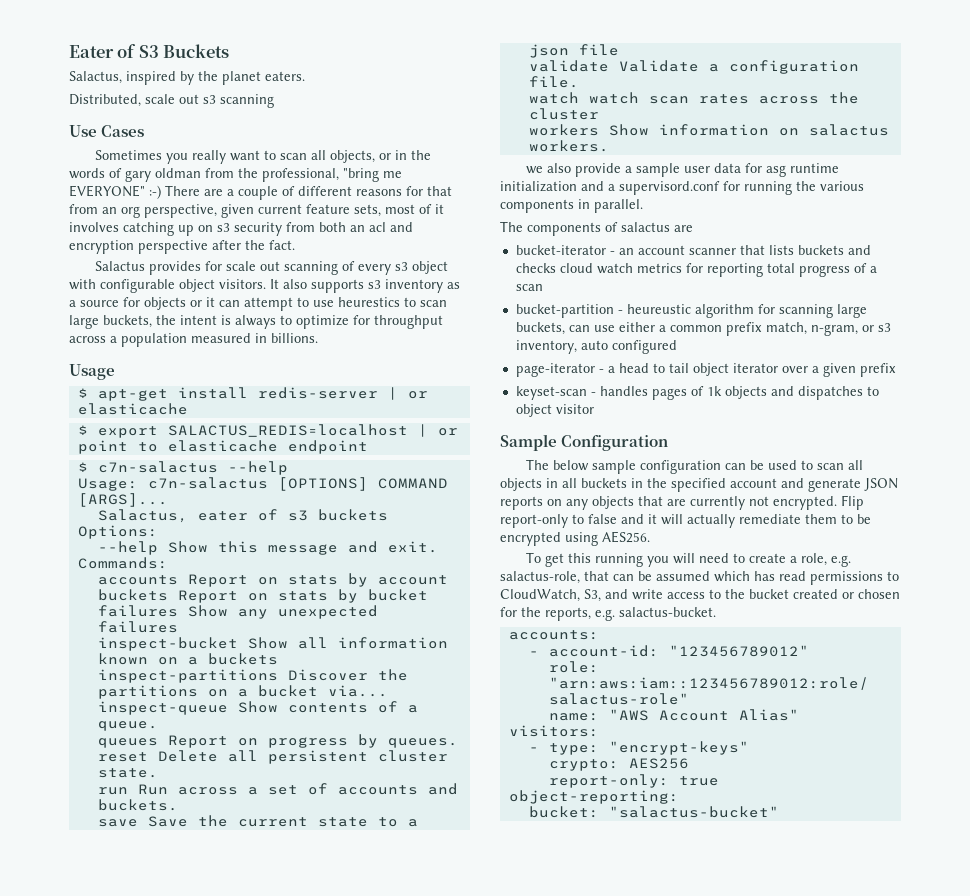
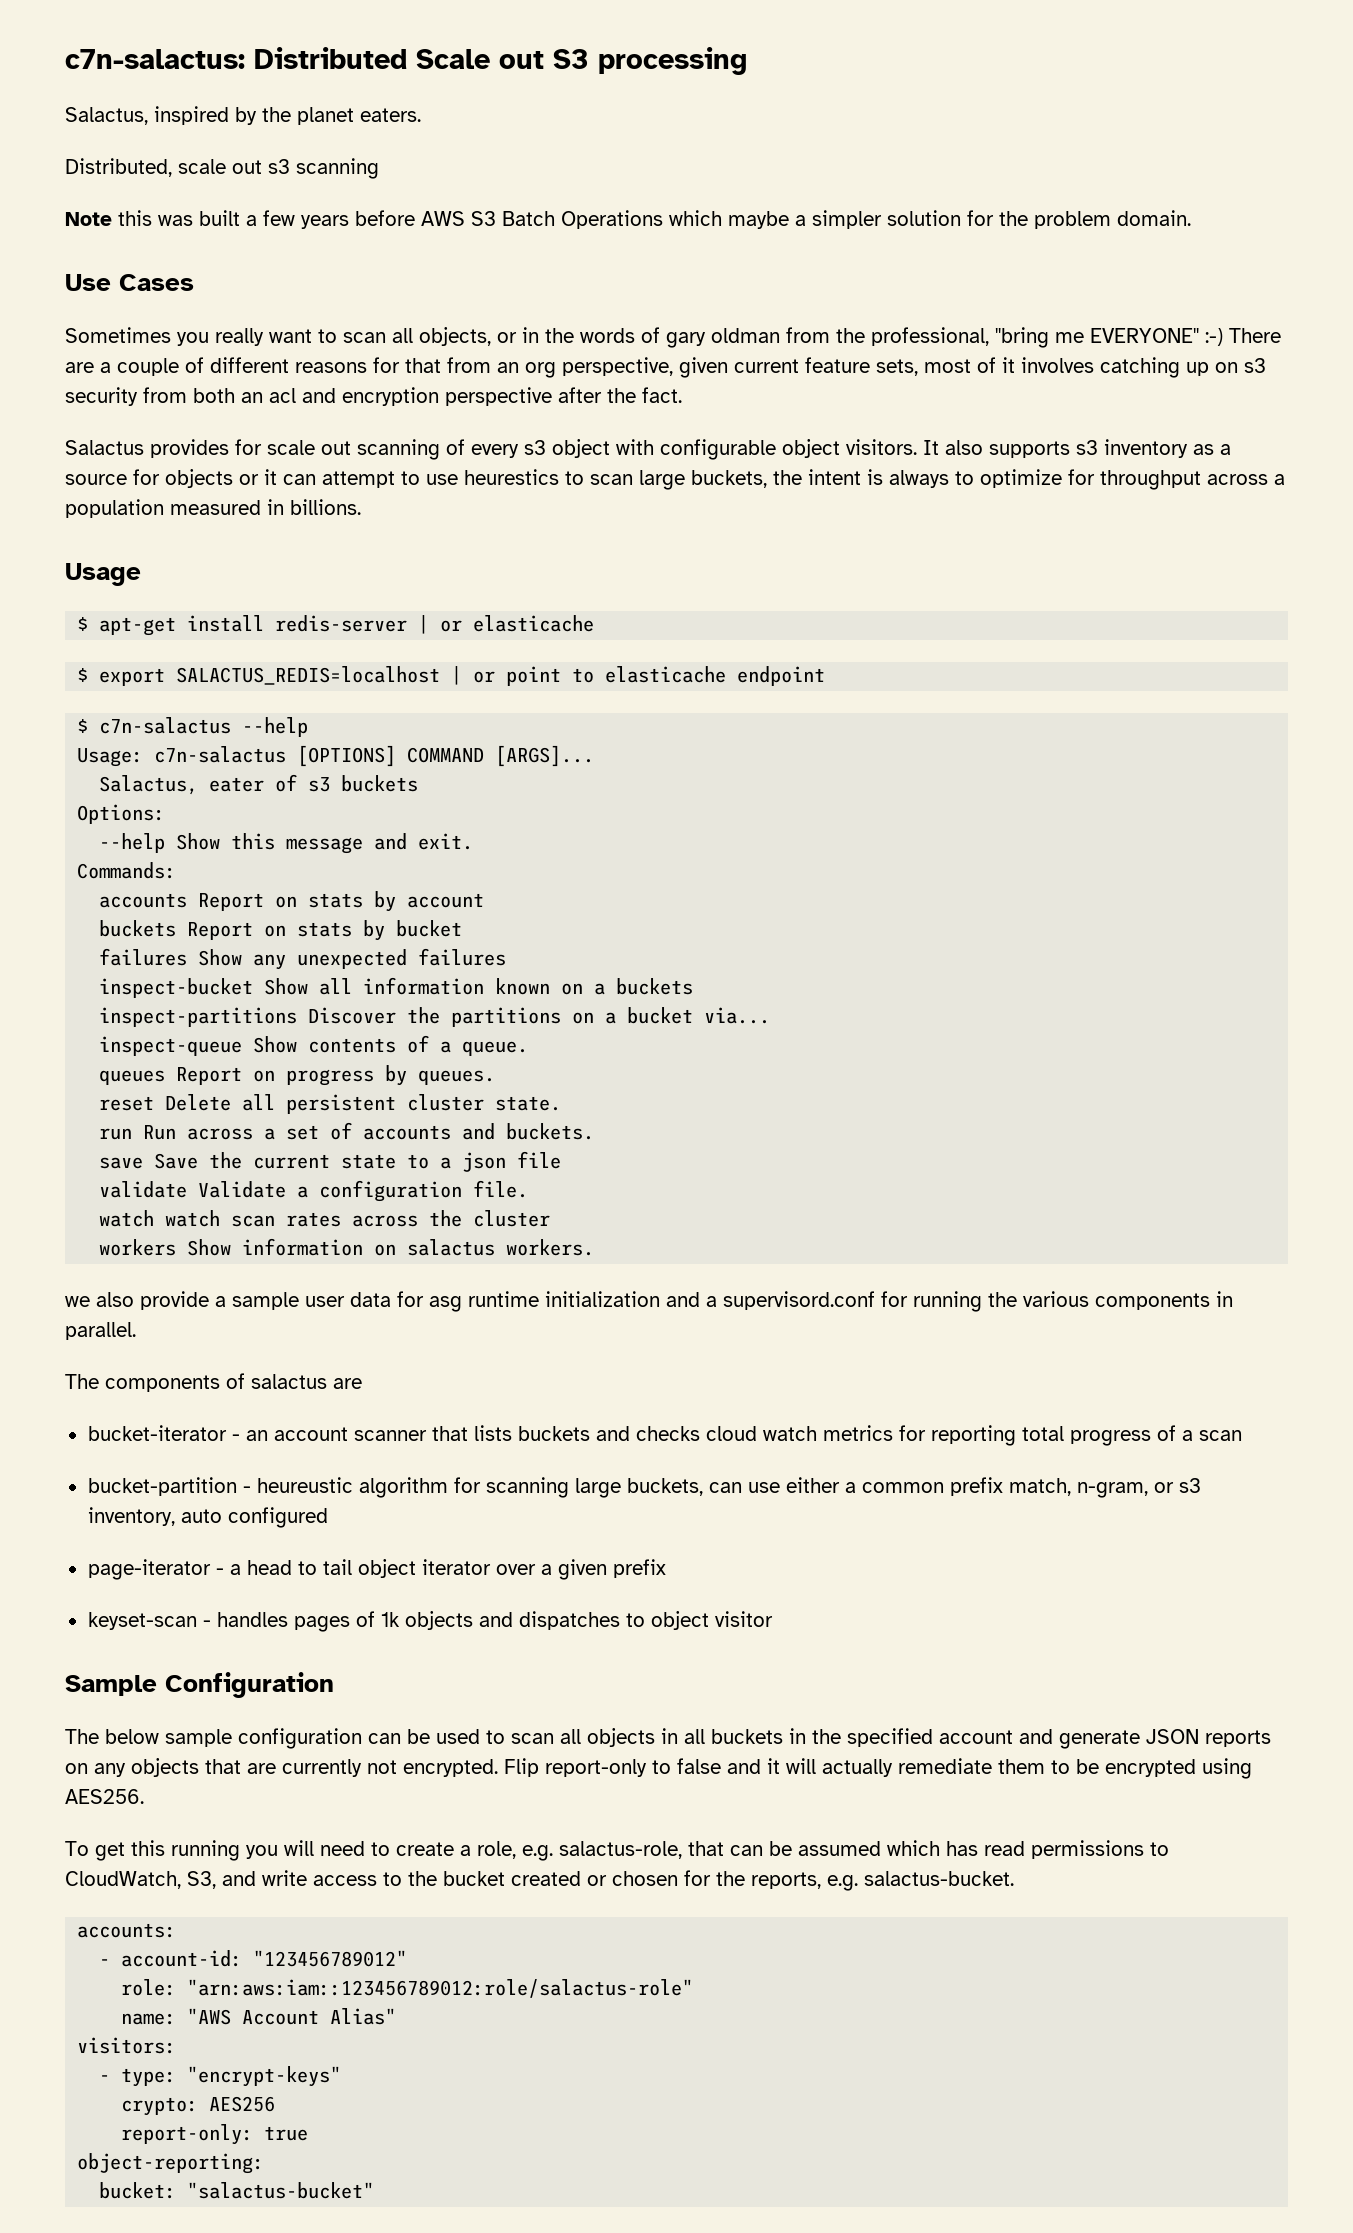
- Eater of S3 Buckets
+ c7n-salactus: Distributed Scale out S3 processing
+ Note this was built a few years before AWS S3 Batch Operations which maybe a simpler solution for the problem domain.

